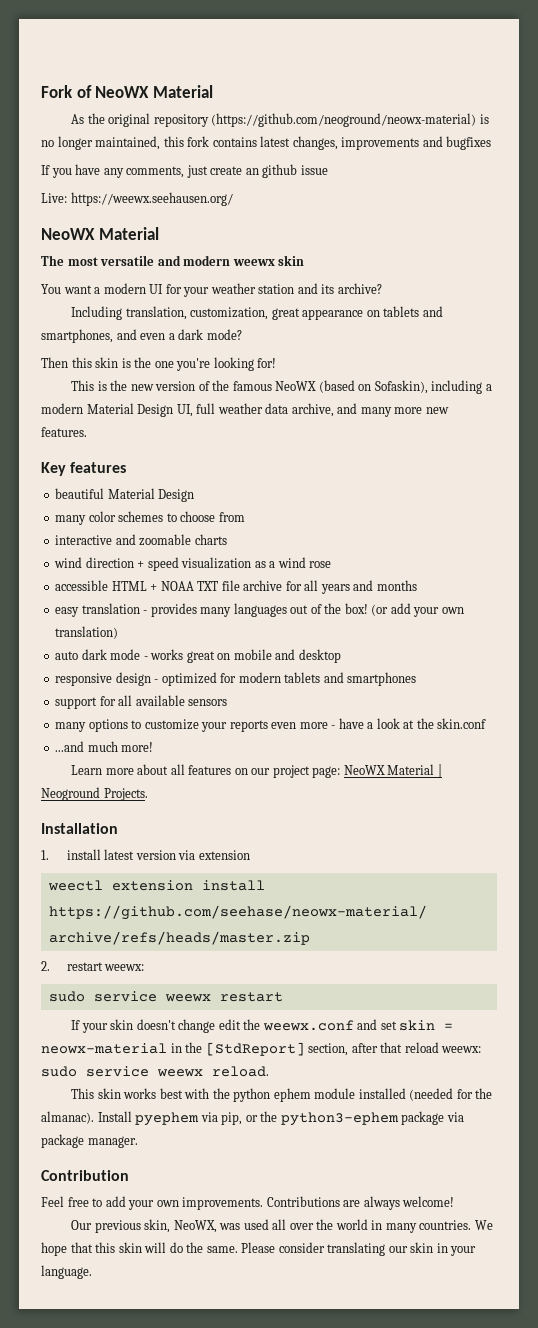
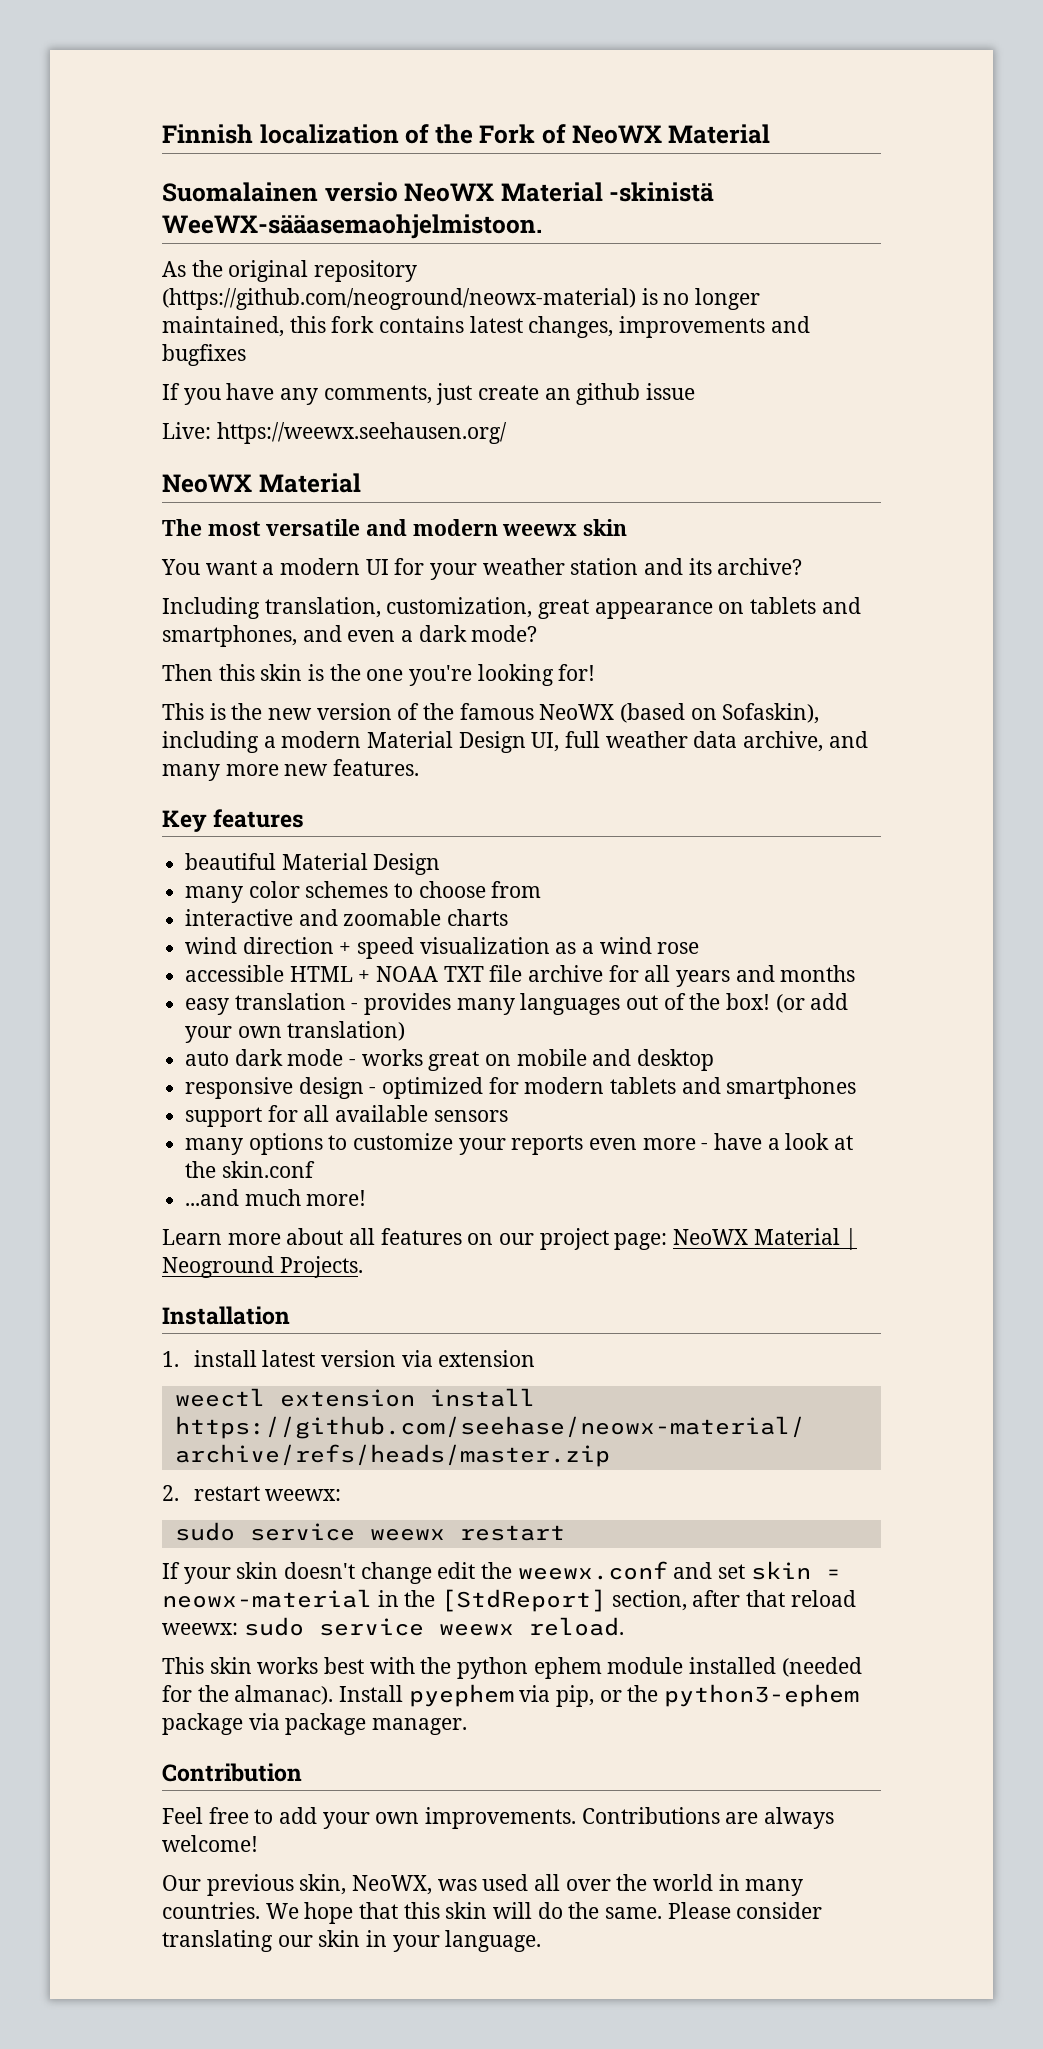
- Fork of NeoWX Material
+ Finnish localization of the Fork of NeoWX Material
+ Suomalainen versio NeoWX Material -skinistä WeeWX-sääasemaohjelmistoon.

